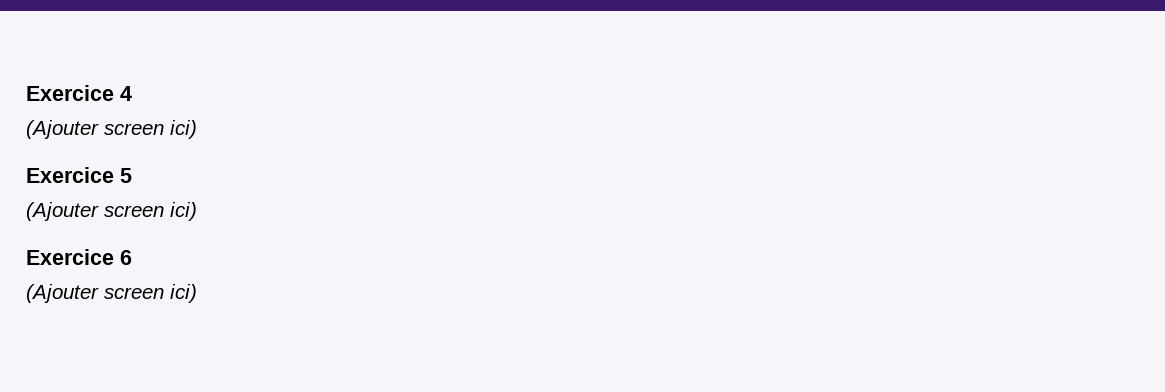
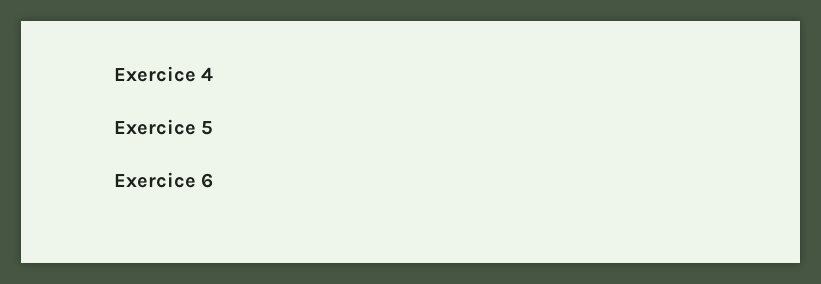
  Exercice 4
- (Ajouter screen ici)
  Exercice 5
- (Ajouter screen ici)
  Exercice 6
- (Ajouter screen ici)

